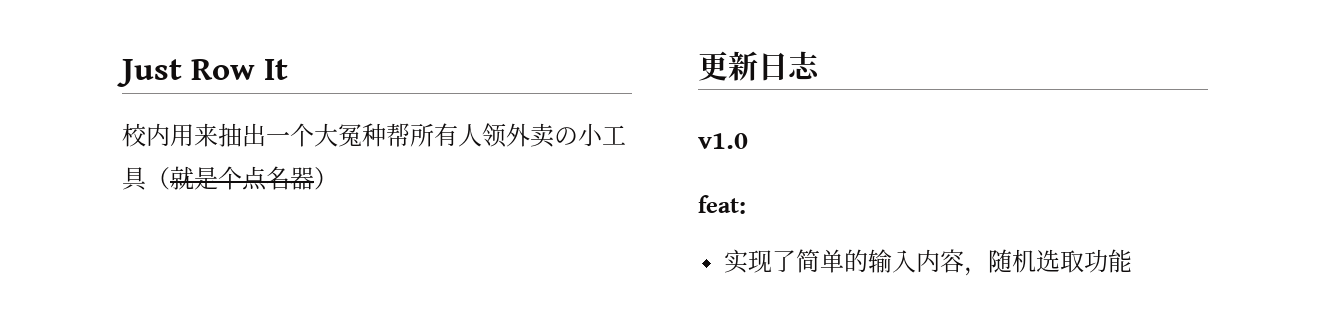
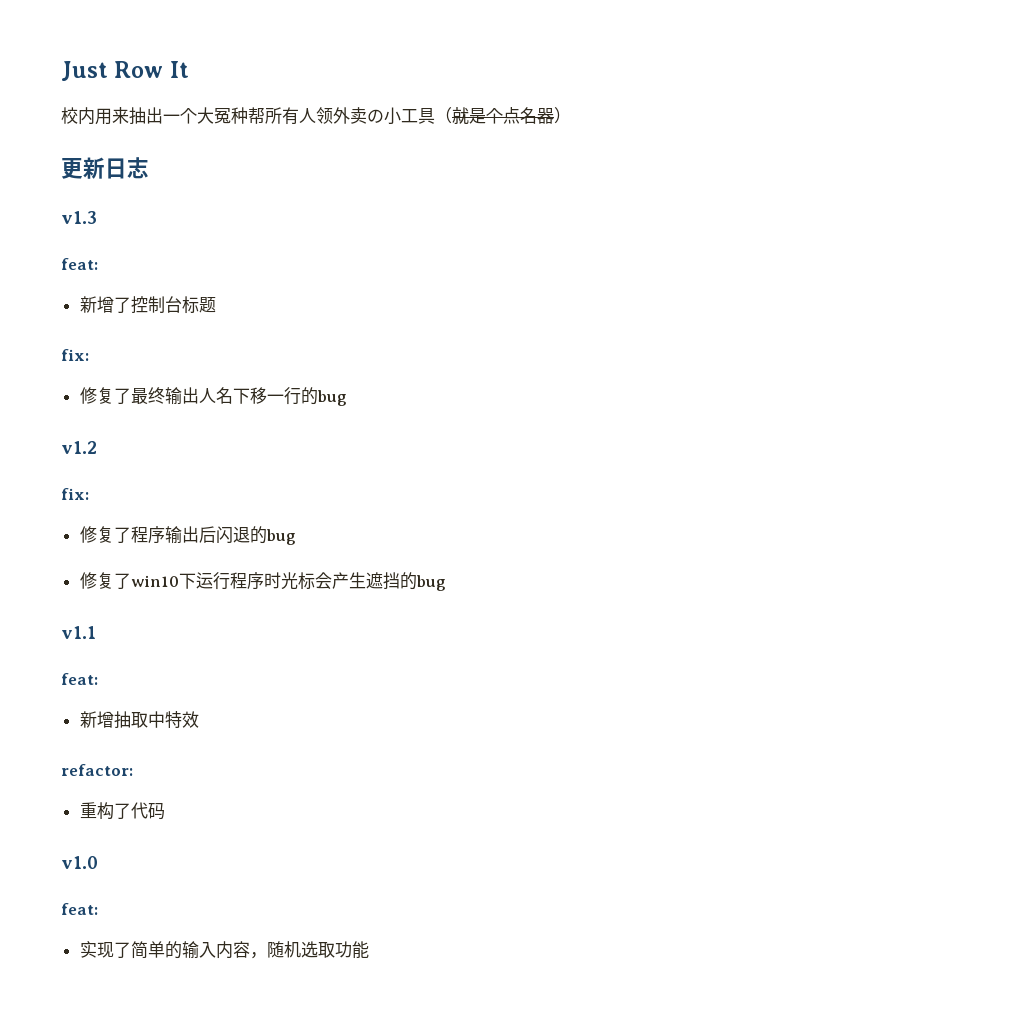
+ v1.3
+ feat:
+ 新增了控制台标题
+ fix:
+ 修复了最终输出人名下移一行的bug
+ v1.2
+ fix:
+ 修复了程序输出后闪退的bug
+ 修复了win10下运行程序时光标会产生遮挡的bug
+ v1.1
+ feat:
+ 新增抽取中特效
+ refactor:
+ 重构了代码

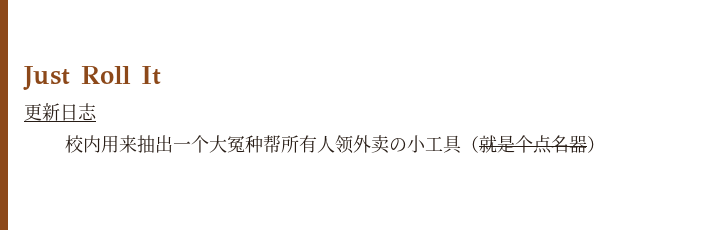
- Just Row It
+ Just Roll It
+ 更新日志
- 更新日志
- v1.3
- feat:
- 新增了控制台标题
- fix:
- 修复了最终输出人名下移一行的bug
- v1.2
- fix:
- 修复了程序输出后闪退的bug
- 修复了win10下运行程序时光标会产生遮挡的bug
- v1.1
- feat:
- 新增抽取中特效
- refactor:
- 重构了代码
- v1.0
- feat:
- 实现了简单的输入内容，随机选取功能

